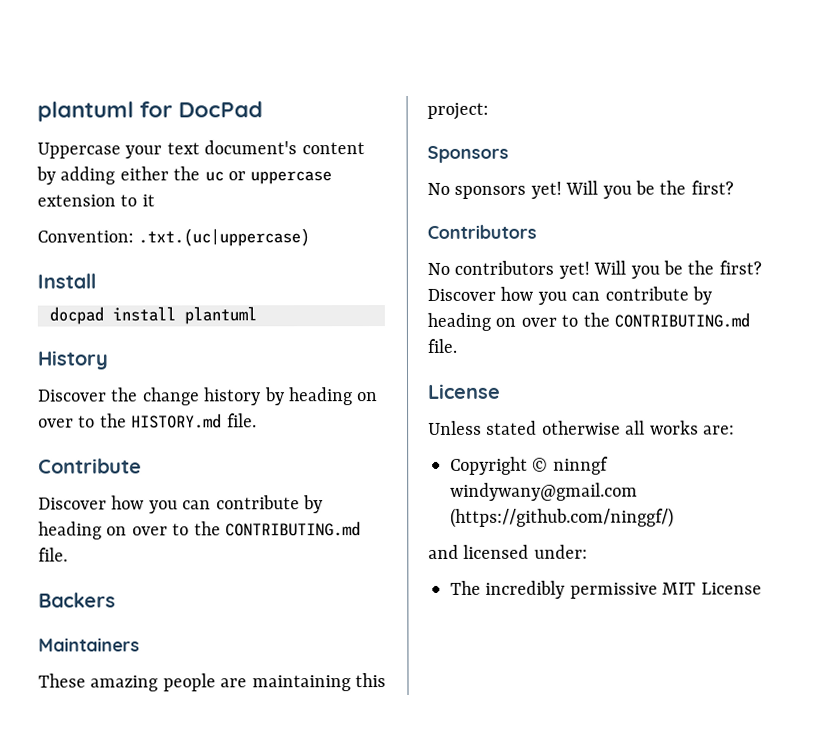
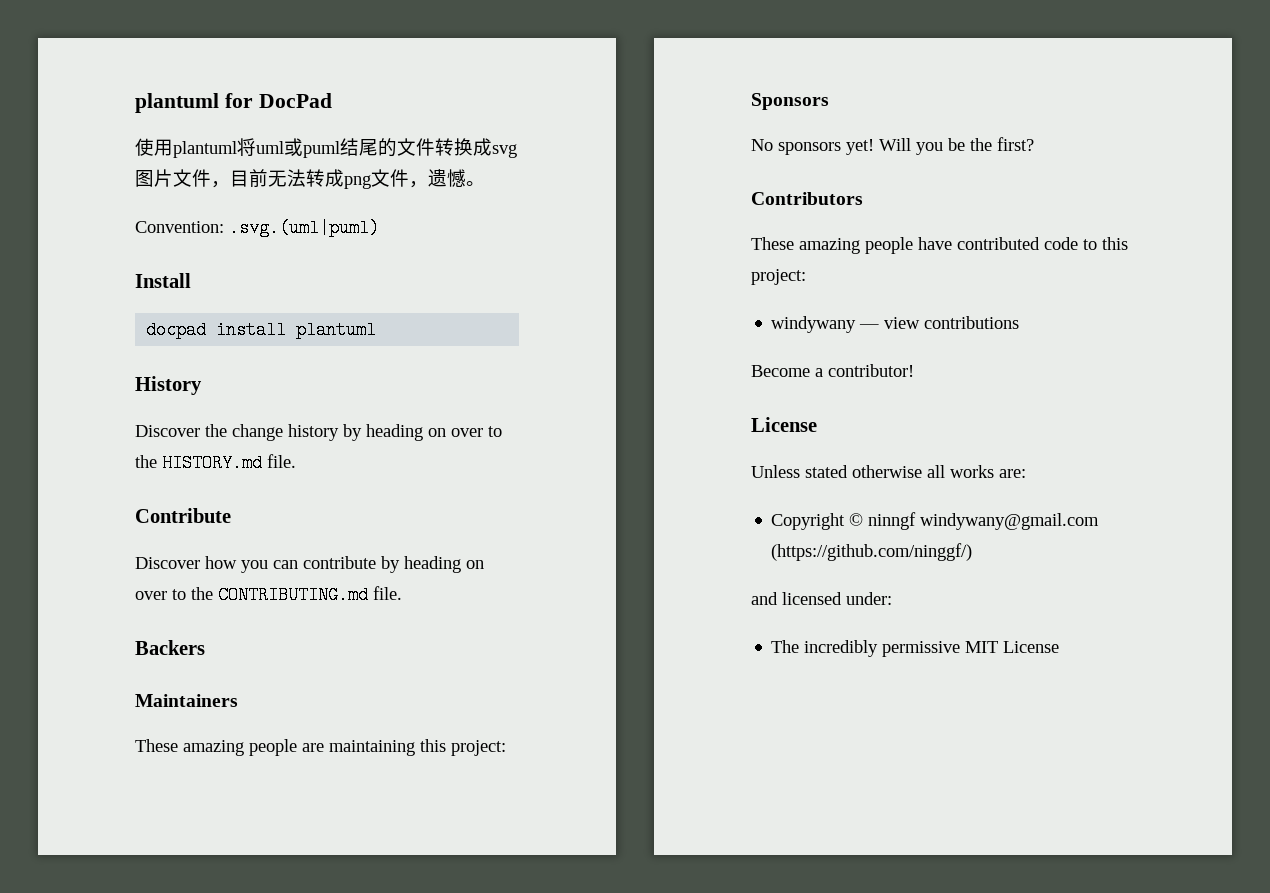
- Uppercase your text document's content by adding either the uc or uppercase extension to it
+ 使用plantuml将uml或puml结尾的文件转换成svg图片文件，目前无法转成png文件，遗憾。
- Convention: .txt.(uc|uppercase)
+ Convention: .svg.(uml|puml)
- No contributors yet! Will you be the first? Discover how you can contribute by heading on over to the CONTRIBUTING.md file.
+ These amazing people have contributed code to this project:
+ windywany — view contributions
+ Become a contributor!

